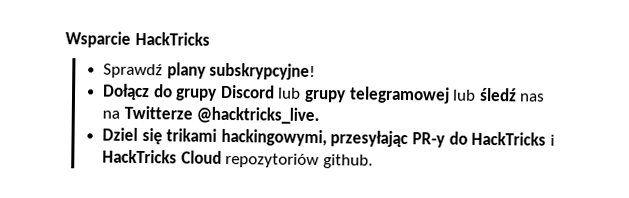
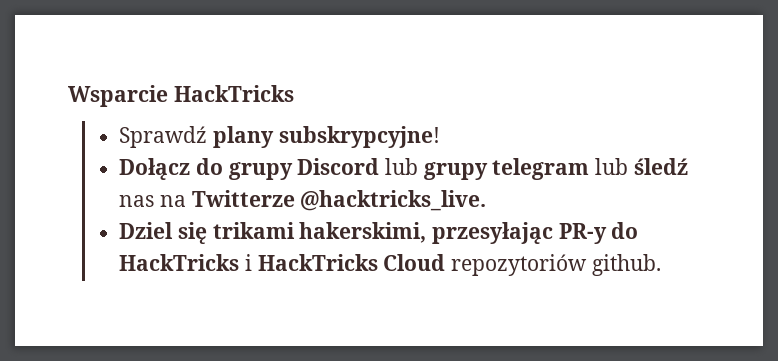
- Dołącz do grupy Discord lub grupy telegramowej lub śledź nas na Twitterze @hacktricks_live.
+ Dołącz do grupy Discord lub grupy telegram lub śledź nas na Twitterze @hacktricks_live.
- Dziel się trikami hackingowymi, przesyłając PR-y do HackTricks i HackTricks Cloud repozytoriów github.
+ Dziel się trikami hakerskimi, przesyłając PR-y do HackTricks i HackTricks Cloud repozytoriów github.

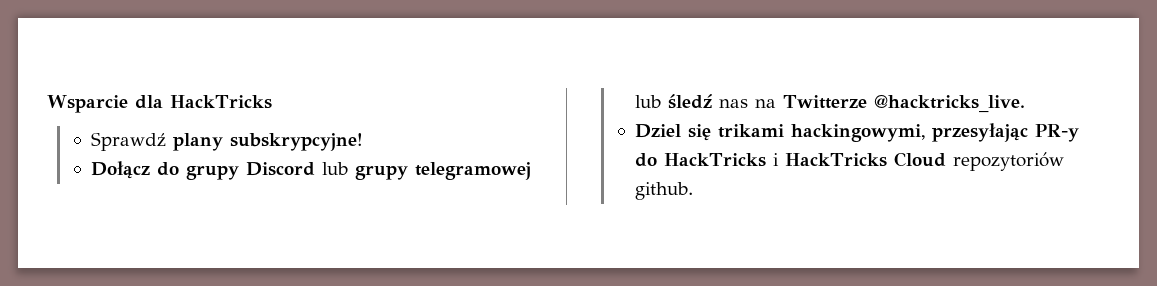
- Wsparcie HackTricks
+ Wsparcie dla HackTricks
- Dołącz do grupy Discord lub grupy telegram lub śledź nas na Twitterze @hacktricks_live.
+ Dołącz do grupy Discord lub grupy telegramowej lub śledź nas na Twitterze @hacktricks_live.
- Dziel się trikami hakerskimi, przesyłając PR-y do HackTricks i HackTricks Cloud repozytoriów github.
+ Dziel się trikami hackingowymi, przesyłając PR-y do HackTricks i HackTricks Cloud repozytoriów github.

